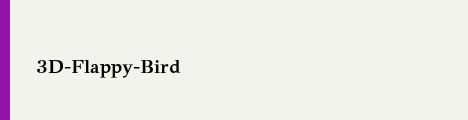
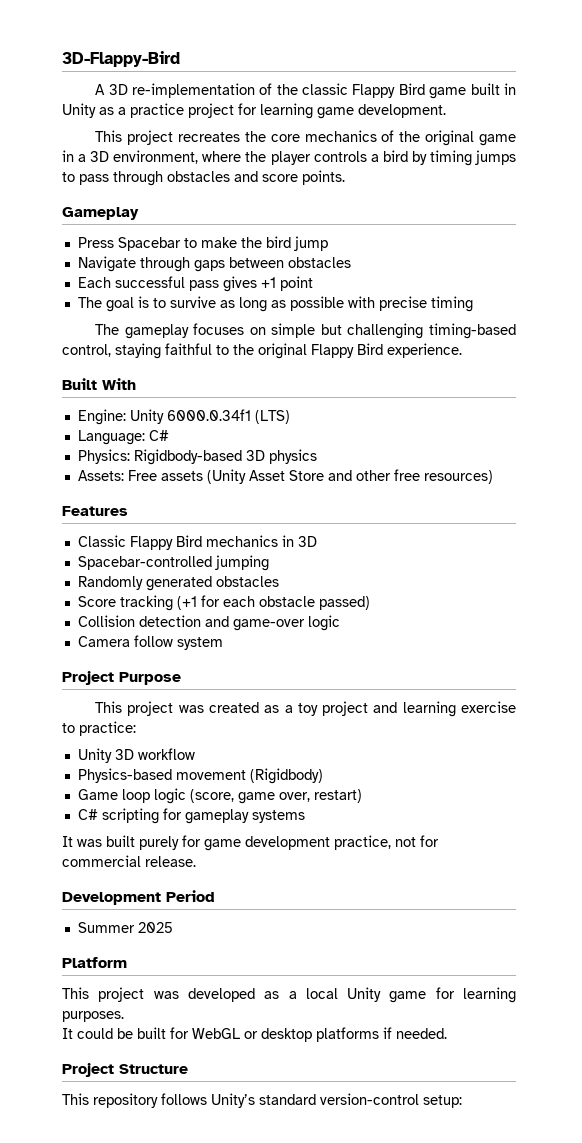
+ A 3D re-implementation of the classic Flappy Bird game built in Unity as a practice project for learning game development.
+ This project recreates the core mechanics of the original game in a 3D environment, where the player controls a bird by timing jumps to pass through obstacles and score points.
+ Gameplay
+ Press Spacebar to make the bird jump
+ Navigate through gaps between obstacles
+ Each successful pass gives +1 point
+ The goal is to survive as long as possible with precise timing
+ The gameplay focuses on simple but challenging timing-based control, staying faithful to the original Flappy Bird experience.
+ Built With
+ Engine: Unity 6000.0.34f1 (LTS)
+ Language: C#
+ Physics: Rigidbody-based 3D physics
+ Assets: Free assets (Unity Asset Store and other free resources)
+ Features
+ Classic Flappy Bird mechanics in 3D
+ Spacebar-controlled jumping
+ Randomly generated obstacles
+ Score tracking (+1 for each obstacle passed)
+ Collision detection and game-over logic
+ Camera follow system
+ Project Purpose
+ This project was created as a toy project and learning exercise to practice:
+ Unity 3D workflow
+ Physics-based movement (Rigidbody)
+ Game loop logic (score, game over, restart)
+ C# scripting for gameplay systems
+ It was built purely for game development practice, not for commercial release.
+ Development Period
+ Summer 2025
+ Platform
+ This project was developed as a local Unity game for learning purposes.
+ It could be built for WebGL or desktop platforms if needed.
+ Project Structure
+ This repository follows Unity’s standard version-control setup:

